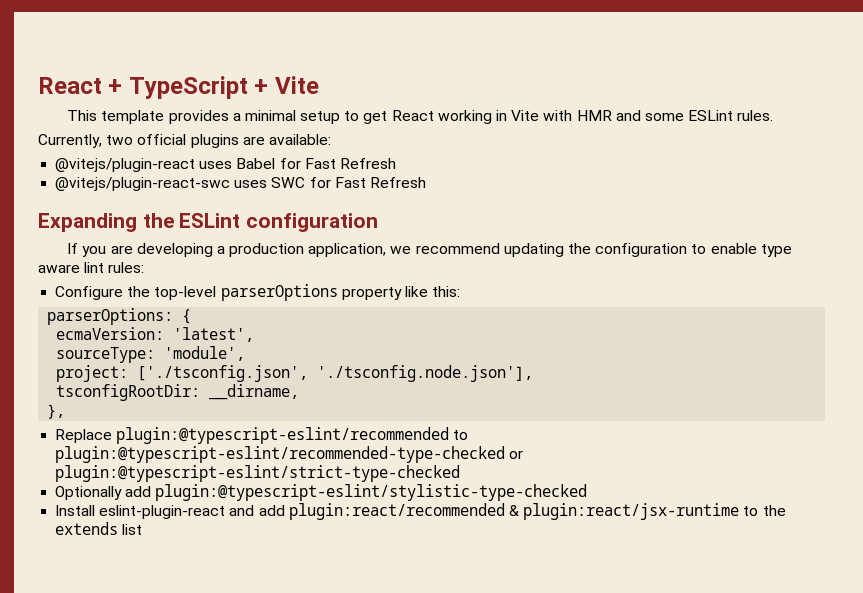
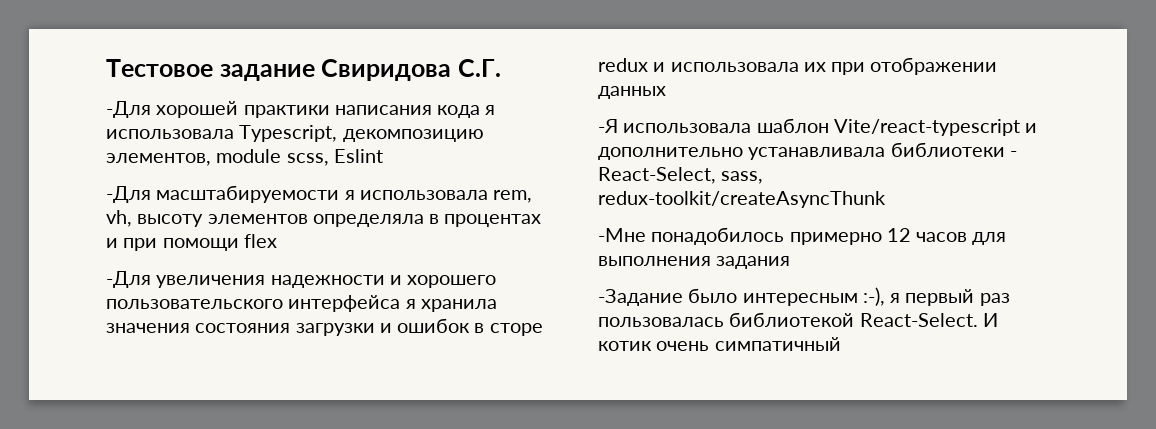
- React + TypeScript + Vite
- This template provides a minimal setup to get React working in Vite with HMR and some ESLint rules.
- Currently, two official plugins are available:
- @vitejs/plugin-react uses Babel for Fast Refresh
- @vitejs/plugin-react-swc uses SWC for Fast Refresh
- Expanding the ESLint configuration
- If you are developing a production application, we recommend updating the configuration to enable type aware lint rules:
- Configure the top-level parserOptions property like this:
- parserOptions: {
- ecmaVersion: 'latest',
- sourceType: 'module',
- project: ['./tsconfig.json', './tsconfig.node.json'],
- tsconfigRootDir: __dirname,
- },
- Replace plugin:@typescript-eslint/recommended to plugin:@typescript-eslint/recommended-type-checked or plugin:@typescript-eslint/strict-type-checked
- Optionally add plugin:@typescript-eslint/stylistic-type-checked
- Install eslint-plugin-react and add plugin:react/recommended & plugin:react/jsx-runtime to the extends list
+ Тестовое задание Свиридова С.Г.
+ -Для хорошей практики написания кода я использовала Typescript, декомпозицию элементов, module scss, Eslint
+ -Для масштабируемости я использовала rem, vh, высоту элементов определяла в процентах и при помощи flex
+ -Для увеличения надежности и хорошего пользовательского интерфейса я хранила значения состояния загрузки и ошибок в сторе redux и использовала их при отображении данных
+ -Я использовала шаблон Vite/react-typescript и дополнительно устанавливала библиотеки - React-Select, sass, redux-toolkit/createAsyncThunk
+ -Мне понадобилось примерно 12 часов для выполнения задания
+ -Задание было интересным :-), я первый раз пользовалась библиотекой React-Select. И котик очень симпатичный

